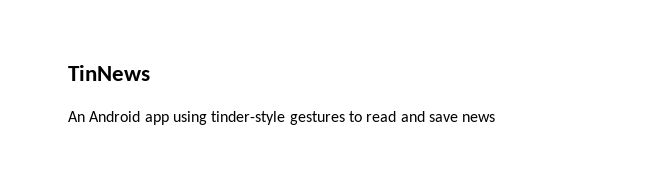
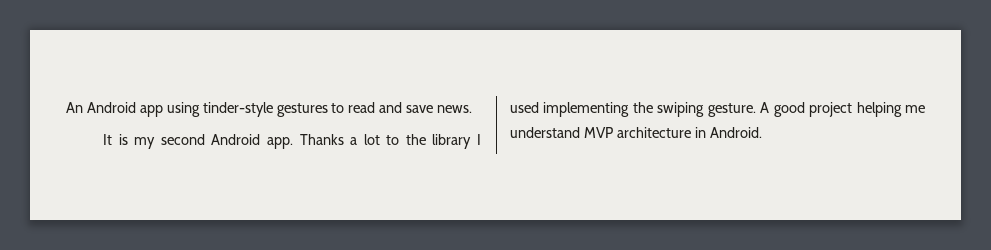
- TinNews
- An Android app using tinder-style gestures to read and save news
+ An Android app using tinder-style gestures to read and save news.
+ It is my second Android app. Thanks a lot to the library I used implementing the swiping gesture. A good project helping me understand MVP architecture in Android.

